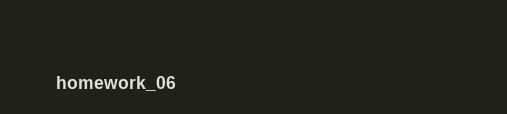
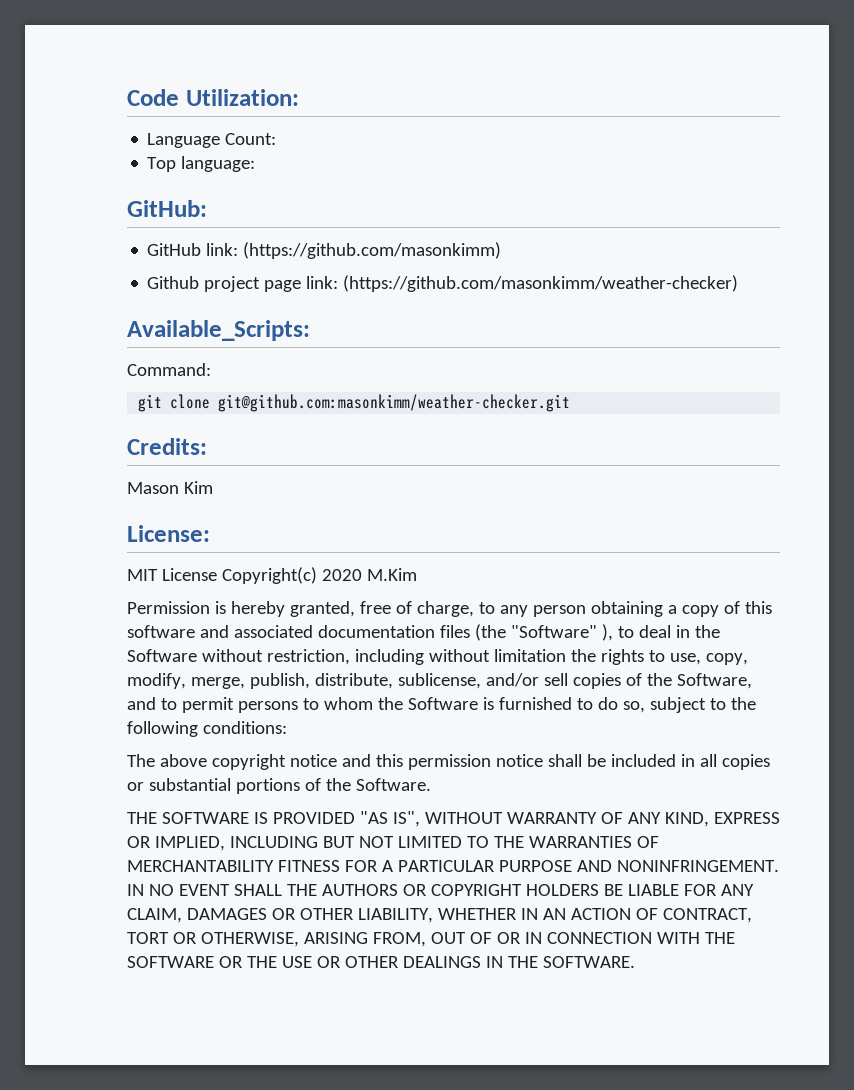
- homework_06
+ Code Utilization:
+ Language Count:
+ Top language:
+ GitHub:
+ GitHub link: (https://github.com/masonkimm)
+ Github project page link: (https://github.com/masonkimm/weather-checker)
+ Available_Scripts:
+ Command:
+ git clone git@github.com:masonkimm/weather-checker.git
+ Credits:
+ Mason Kim
+ License:
+ MIT License Copyright(c) 2020 M.Kim
+ Permission is hereby granted, free of charge, to any person obtaining a copy of this software and associated documentation files (the "Software" ), to deal in the Software without restriction, including without limitation the rights to use, copy, modify, merge, publish, distribute, sublicense, and/or sell copies of the Software, and to permit persons to whom the Software is furnished to do so, subject to the following conditions:
+ The above copyright notice and this permission notice shall be included in all copies or substantial portions of the Software.
+ THE SOFTWARE IS PROVIDED "AS IS", WITHOUT WARRANTY OF ANY KIND, EXPRESS OR IMPLIED, INCLUDING BUT NOT LIMITED TO THE WARRANTIES OF MERCHANTABILITY FITNESS FOR A PARTICULAR PURPOSE AND NONINFRINGEMENT. IN NO EVENT SHALL THE AUTHORS OR COPYRIGHT HOLDERS BE LIABLE FOR ANY CLAIM, DAMAGES OR OTHER LIABILITY, WHETHER IN AN ACTION OF CONTRACT, TORT OR OTHERWISE, ARISING FROM, OUT OF OR IN CONNECTION WITH THE SOFTWARE OR THE USE OR OTHER DEALINGS IN THE SOFTWARE.

